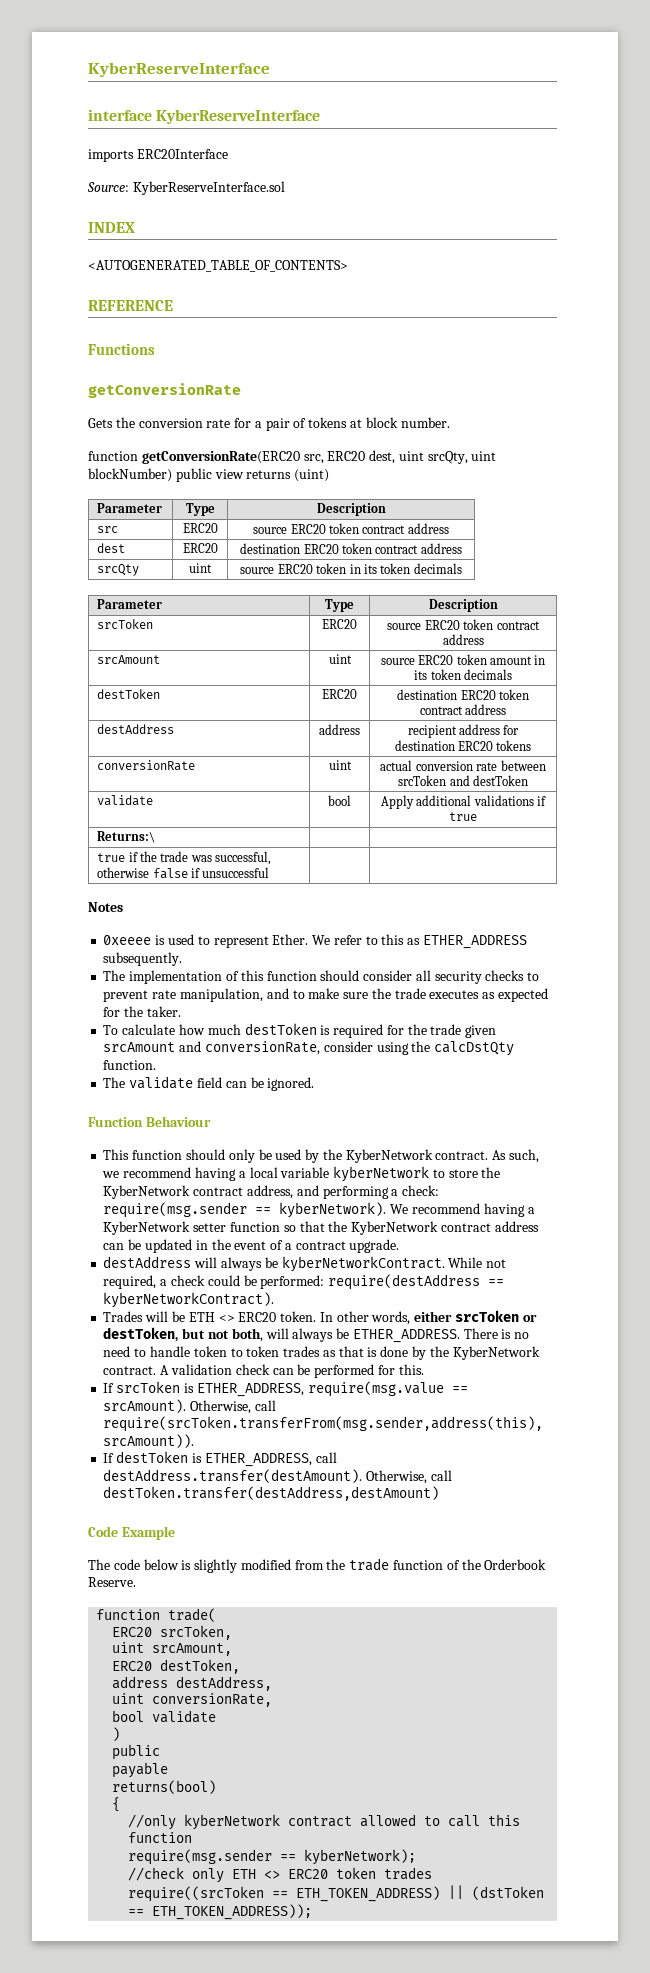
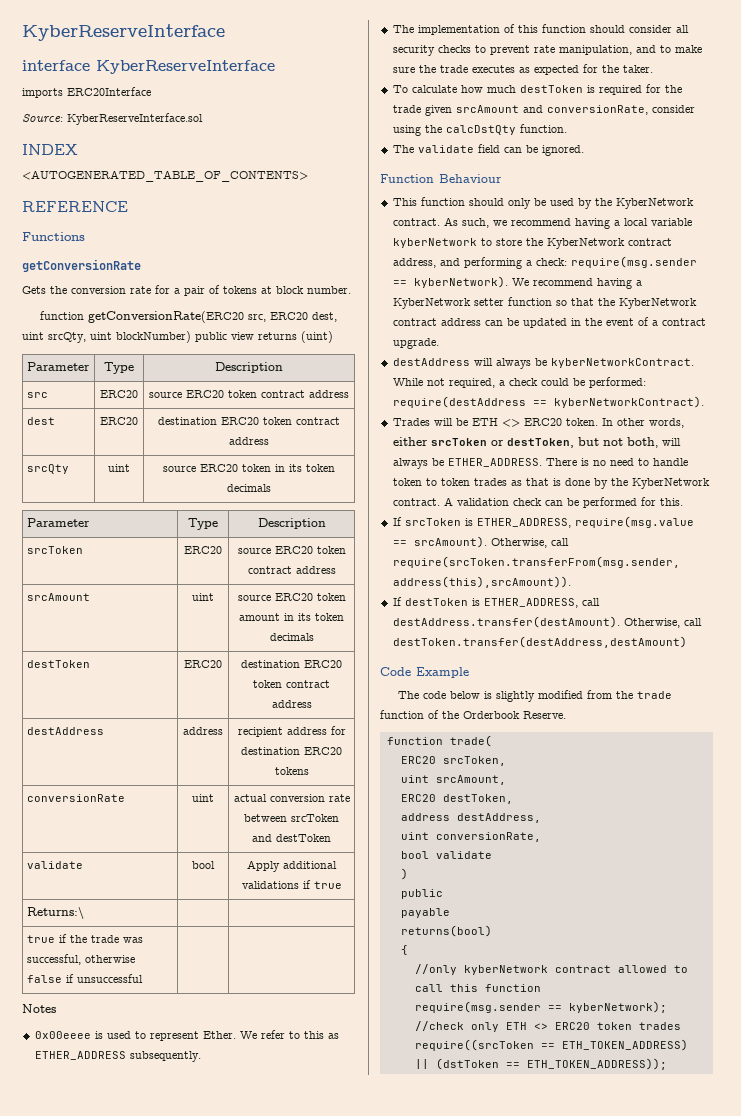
- 0xeeee is used to represent Ether.
+ 0x00eeee is used to represent Ether.

